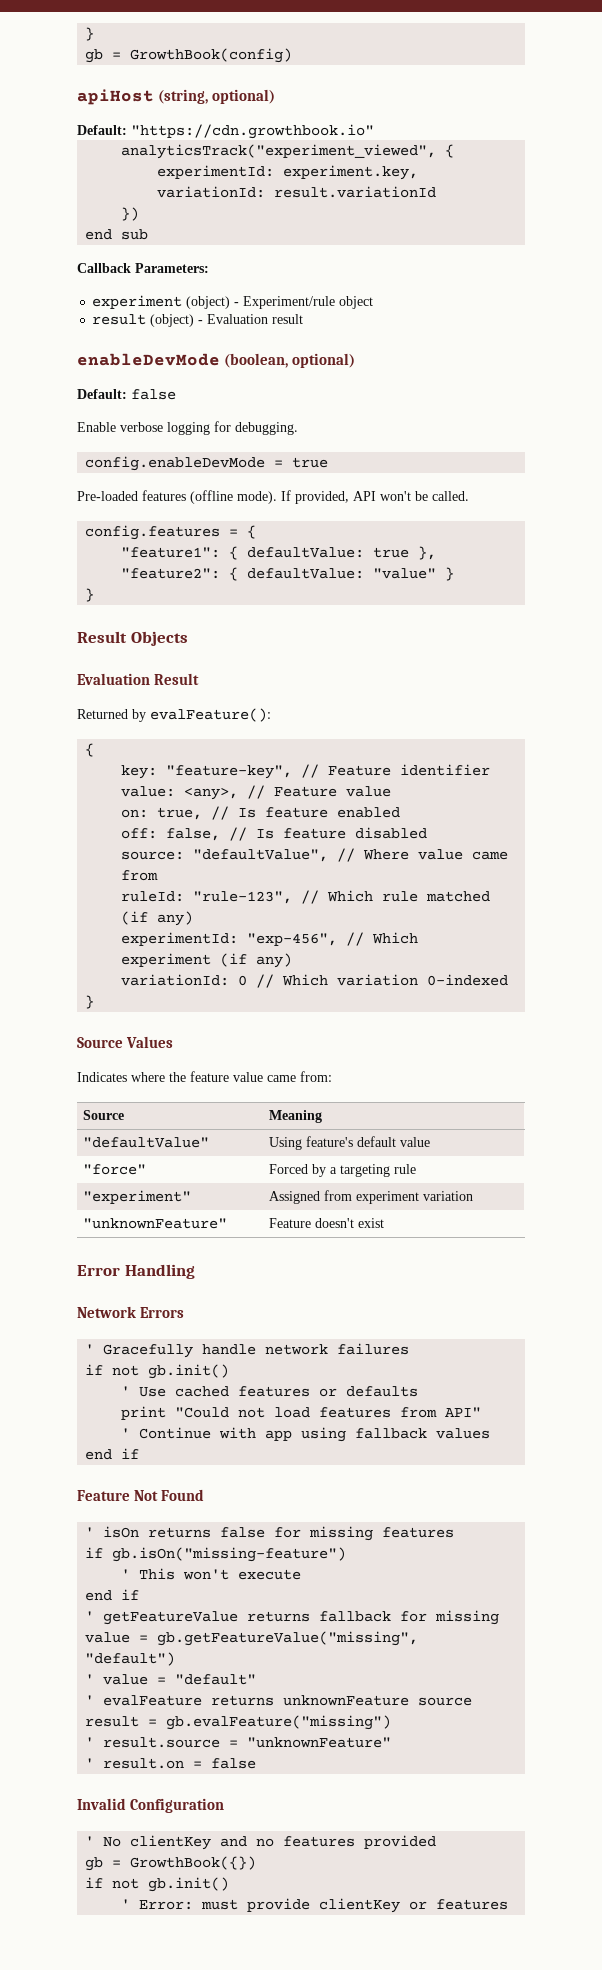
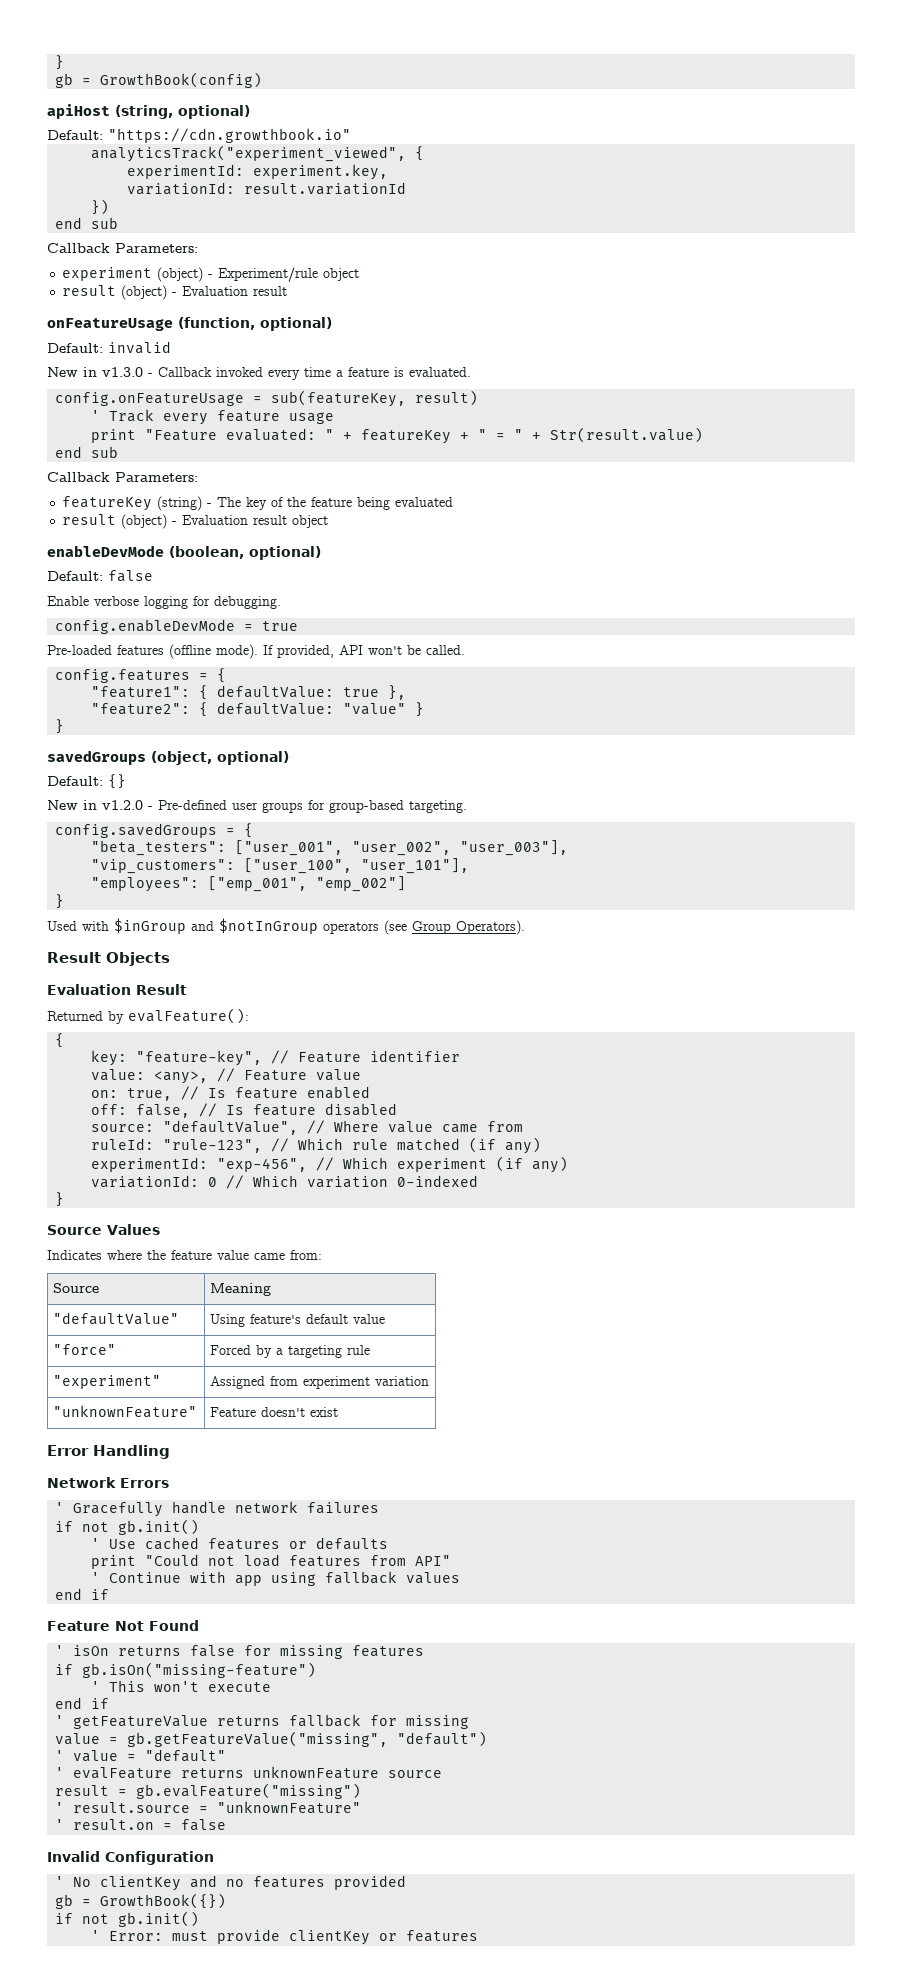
+ onFeatureUsage (function, optional)
+ Default: invalid
+ New in v1.3.0 - Callback invoked every time a feature is evaluated.
+ config.onFeatureUsage = sub(featureKey, result)
+ ' Track every feature usage
+ print "Feature evaluated: " + featureKey + " = " + Str(result.value)
+ end sub
+ Callback Parameters:
+ featureKey (string) - The key of the feature being evaluated
+ result (object) - Evaluation result object
+ savedGroups (object, optional)
+ Default: {}
+ New in v1.2.0 - Pre-defined user groups for group-based targeting.
+ config.savedGroups = {
+ "beta_testers": ["user_001", "user_002", "user_003"],
+ "vip_customers": ["user_100", "user_101"],
+ "employees": ["emp_001", "emp_002"]
+ }
+ Used with $inGroup and $notInGroup operators (see Group Operators).

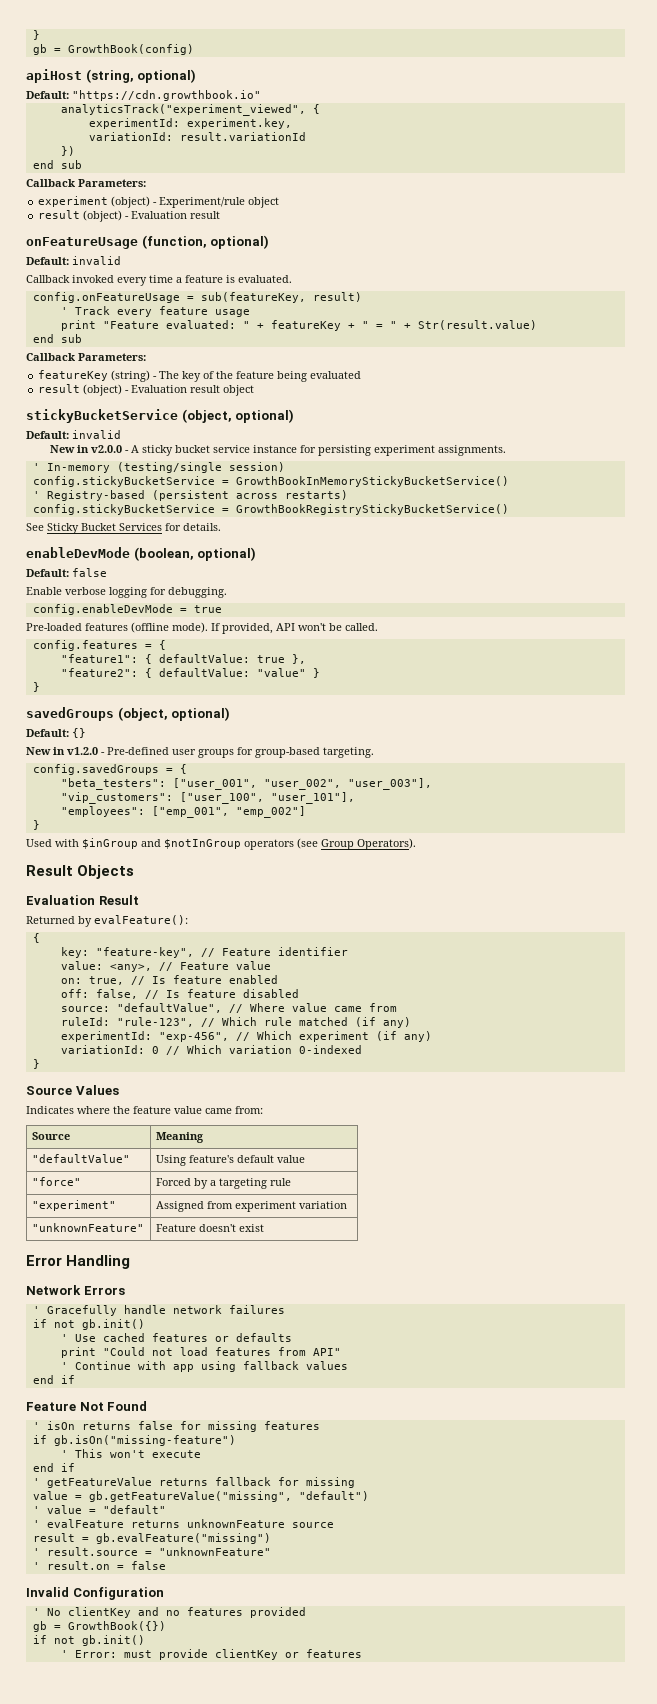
- New in v1.3.0 - Callback invoked every time a feature is evaluated.
+ Callback invoked every time a feature is evaluated.
+ stickyBucketService (object, optional)
+ Default: invalid
+ New in v2.0.0 - A sticky bucket service instance for persisting experiment assignments.
+ ' In-memory (testing/single session)
+ config.stickyBucketService = GrowthBookInMemoryStickyBucketService()
+ ' Registry-based (persistent across restarts)
+ config.stickyBucketService = GrowthBookRegistryStickyBucketService()
+ See Sticky Bucket Services for details.

